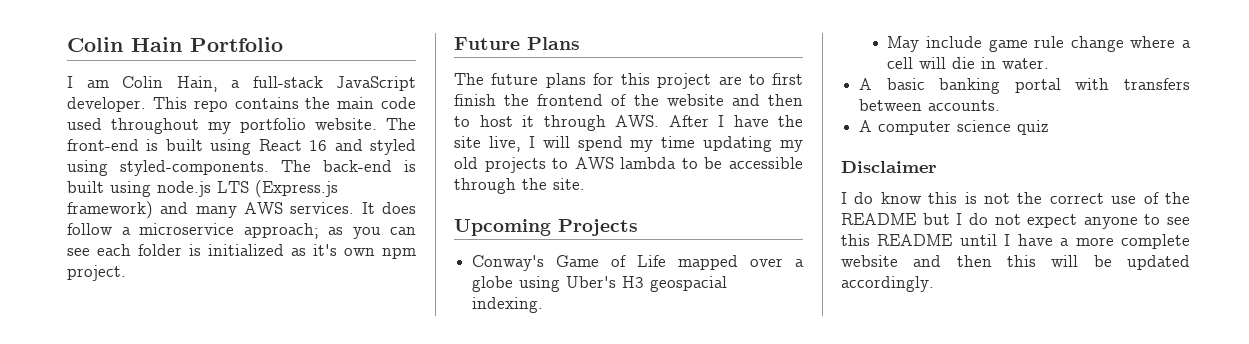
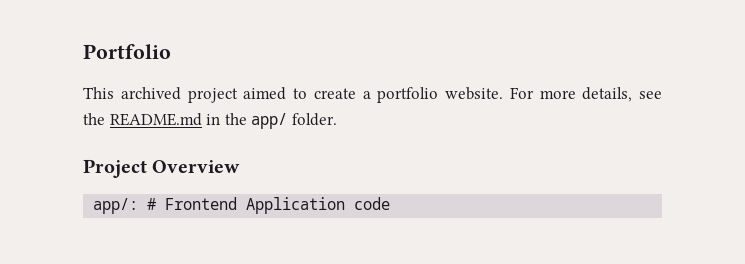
- Colin Hain Portfolio
+ Portfolio
- I am Colin Hain, a full-stack JavaScript developer. This repo contains the main code used throughout my portfolio website. The front-end is built using React 16 and styled using styled-components. The back-end is built using node.js LTS (Express.js framework) and many AWS services. It does follow a microservice approach; as you can see each folder is initialized as it's own npm project.
- Future Plans
- The future plans for this project are to first finish the frontend of the website and then to host it through AWS. After I have the site live, I will spend my time updating my old projects to AWS lambda to be accessible through the site.
- Upcoming Projects
- Conway's Game of Life mapped over a globe using Uber's H3 geospacial indexing.
- May include game rule change where a cell will die in water.
- A basic banking portal with transfers between accounts.
- A computer science quiz
- Disclaimer
- I do know this is not the correct use of the README but I do not expect anyone to see this README until I have a more complete website and then this will be updated accordingly.
+ This archived project aimed to create a portfolio website. For more details, see the README.md in the app/ folder.
+ Project Overview
+ app/: # Frontend Application code

